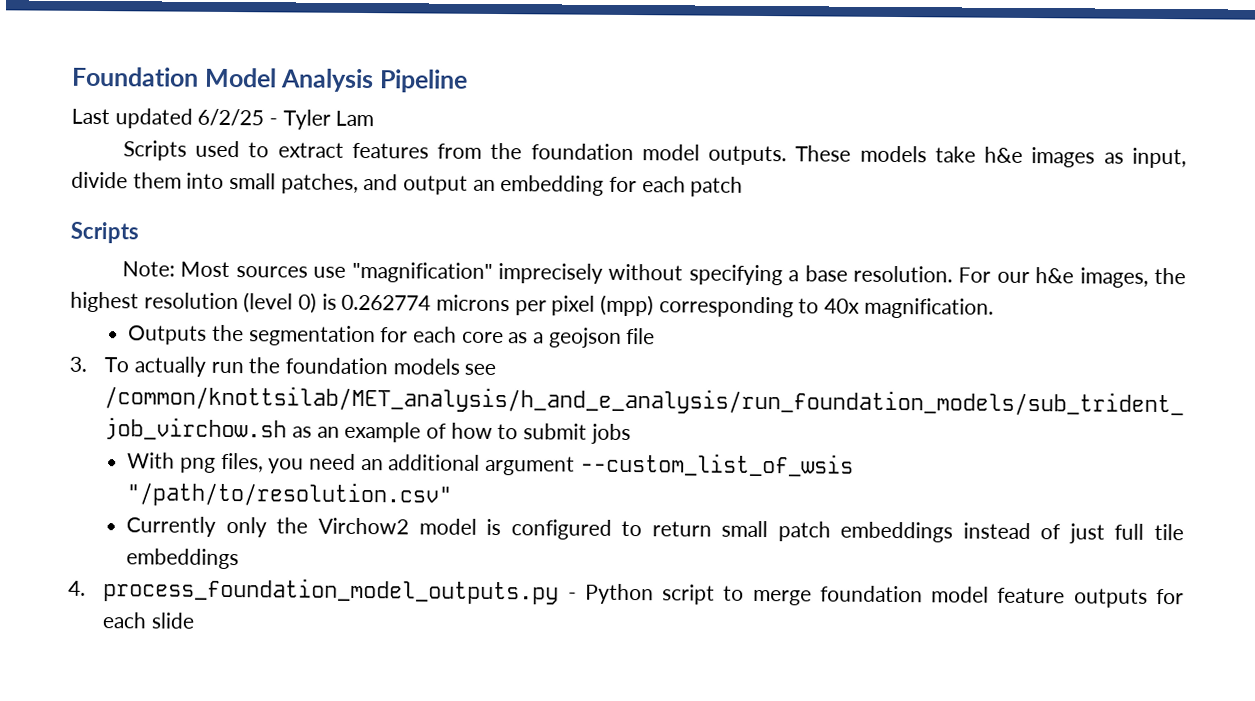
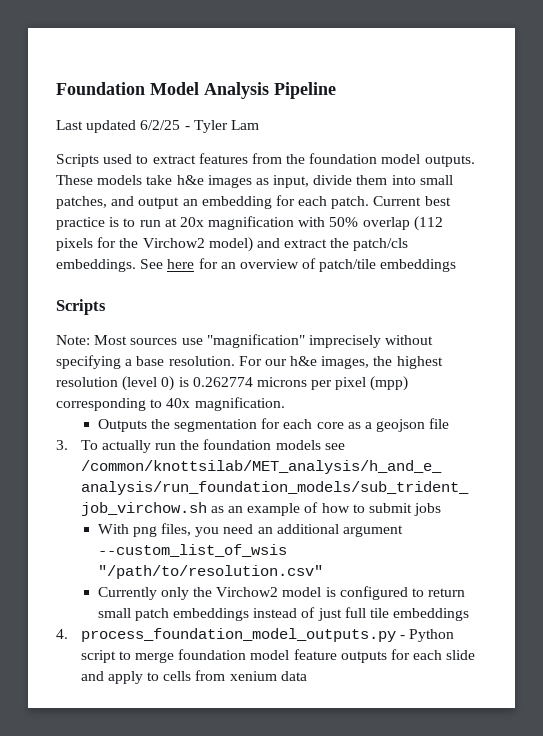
- These models take h&e images as input, divide them into small patches, and output an embedding for each patch
+ These models take h&e images as input, divide them into small patches, and output an embedding for each patch. Current best practice is to run at 20x magnification with 50% overlap (112 pixels for the Virchow2 model) and extract the patch/cls embeddings. See here for an overview of patch/tile embeddings
- 4. process_foundation_model_outputs.py - Python script to merge foundation model feature outputs for each slide
+ 4. process_foundation_model_outputs.py - Python script to merge foundation model feature outputs for each slide and apply to cells from xenium data

